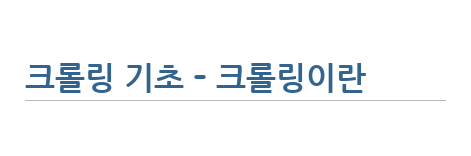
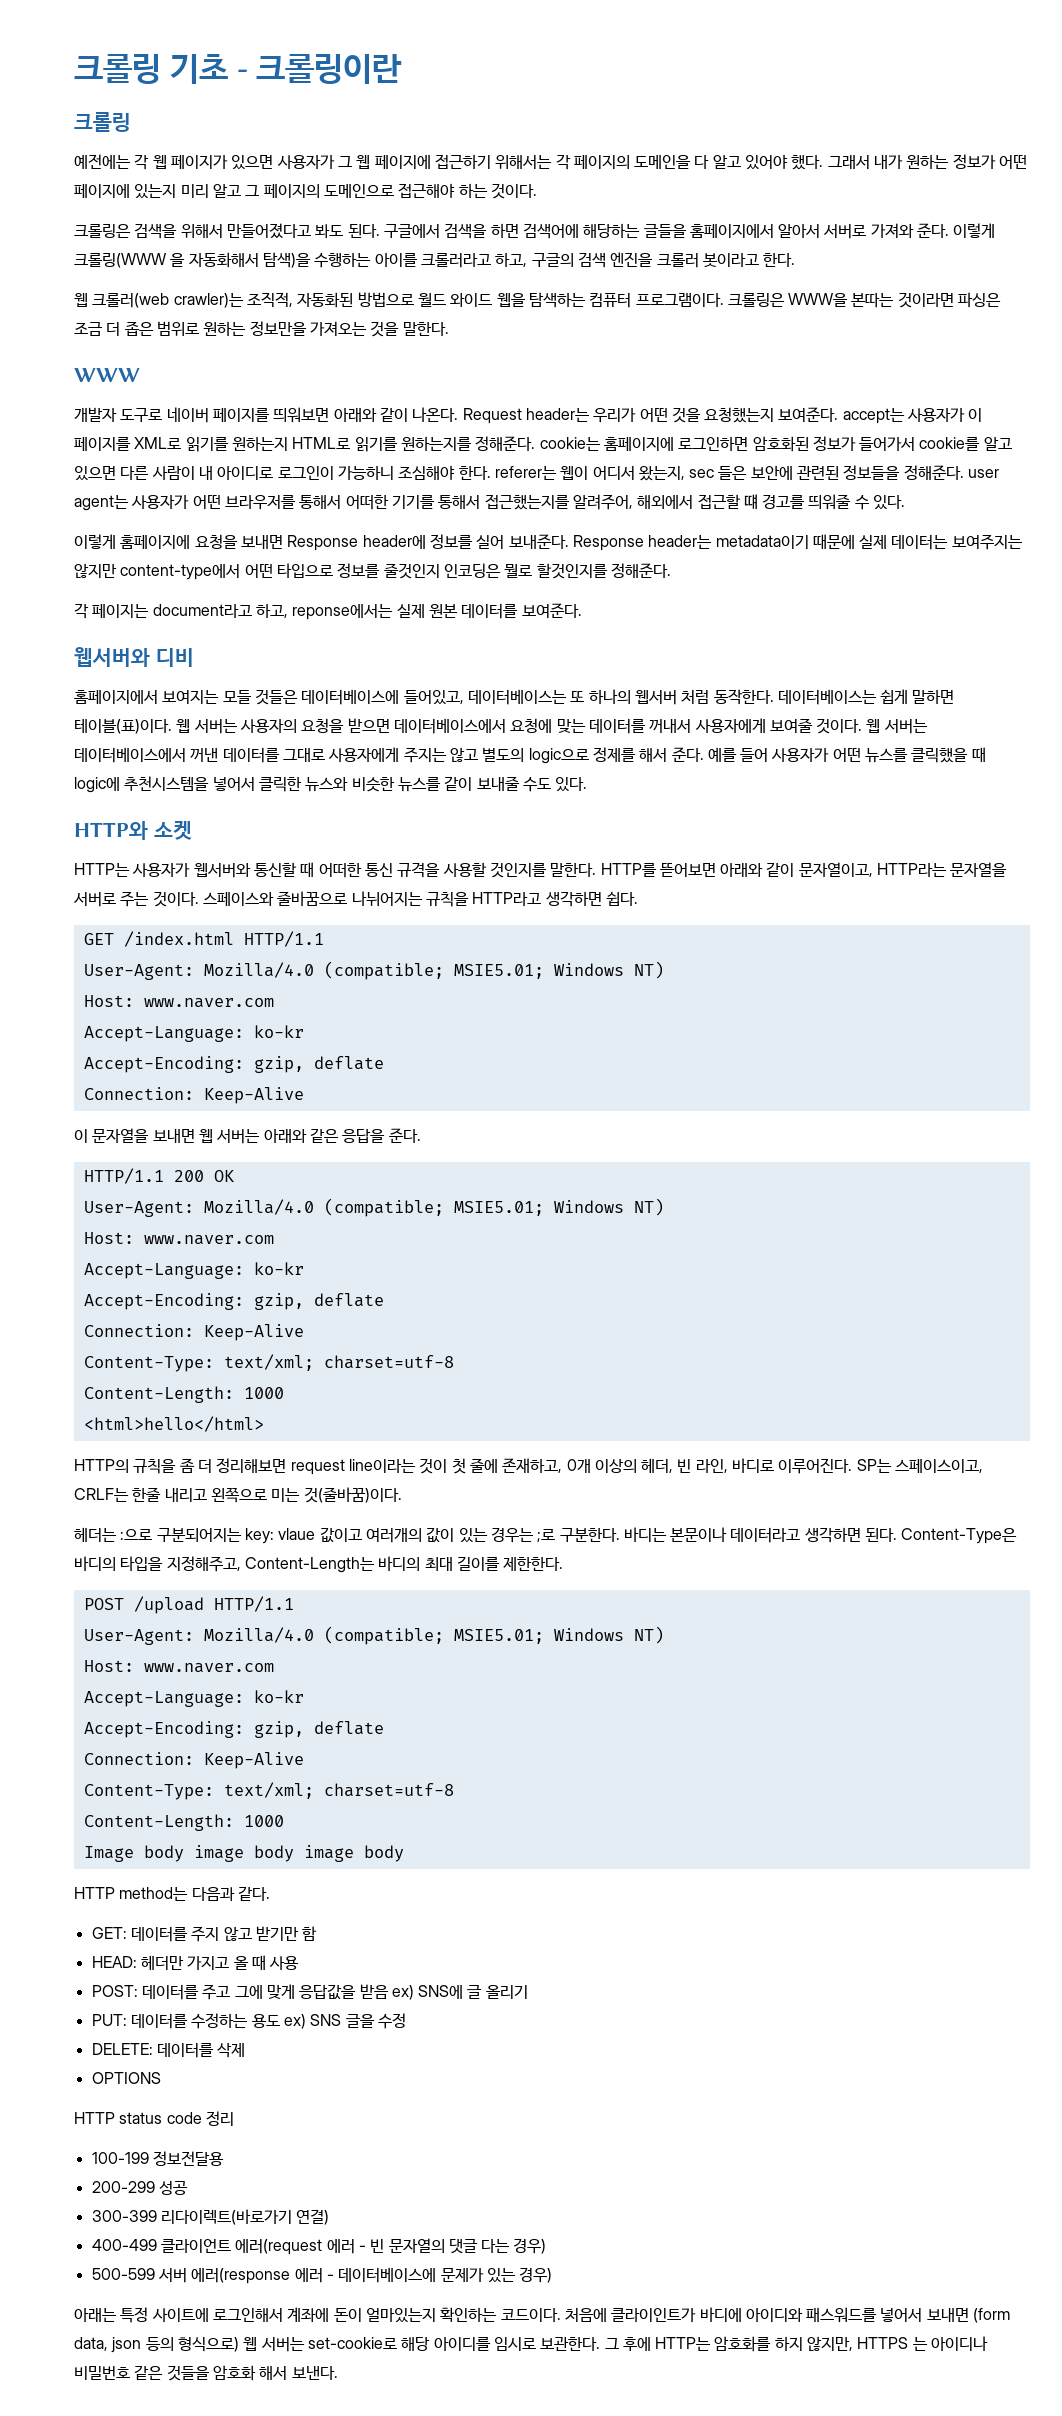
  크롤링 기초 - 크롤링이란
+ 크롤링
+ 예전에는 각 웹 페이지가 있으면 사용자가 그 웹 페이지에 접근하기 위해서는 각 페이지의 도메인을 다 알고 있어야 했다. 그래서 내가 원하는 정보가 어떤 페이지에 있는지 미리 알고 그 페이지의 도메인으로 접근해야 하는 것이다.
+ 크롤링은 검색을 위해서 만들어졌다고 봐도 된다. 구글에서 검색을 하면 검색어에 해당하는 글들을 홈페이지에서 알아서 서버로 가져와 준다. 이렇게 크롤링(WWW 을 자동화해서 탐색)을 수행하는 아이를 크롤러라고 하고, 구글의 검색 엔진을 크롤러 봇이라고 한다.
+ 웹 크롤러(web crawler)는 조직적, 자동화된 방법으로 월드 와이드 웹을 탐색하는 컴퓨터 프로그램이다. 크롤링은 WWW을 본따는 것이라면 파싱은 조금 더 좁은 범위로 원하는 정보만을 가져오는 것을 말한다.
+ WWW
+ 개발자 도구로 네이버 페이지를 띄워보면 아래와 같이 나온다. Request header는 우리가 어떤 것을 요청했는지 보여준다. accept는 사용자가 이 페이지를 XML로 읽기를 원하는지 HTML로 읽기를 원하는지를 정해준다. cookie는 홈페이지에 로그인하면 암호화된 정보가 들어가서 cookie를 알고 있으면 다른 사람이 내 아이디로 로그인이 가능하니 조심해야 한다. referer는 웹이 어디서 왔는지, sec 들은 보안에 관련된 정보들을 정해준다. user agent는 사용자가 어떤 브라우저를 통해서 어떠한 기기를 통해서 접근했는지를 알려주어, 해외에서 접근할 떄 경고를 띄워줄 수 있다.
+ 이렇게 홈페이지에 요청을 보내면 Response header에 정보를 실어 보내준다. Response header는 metadata이기 때문에 실제 데이터는 보여주지는 않지만 content-type에서 어떤 타입으로 정보를 줄것인지 인코딩은 뭘로 할것인지를 정해준다.
+ 각 페이지는 document라고 하고, reponse에서는 실제 원본 데이터를 보여준다.
+ 웹서버와 디비
+ 홈페이지에서 보여지는 모들 것들은 데이터베이스에 들어있고, 데이터베이스는 또 하나의 웹서버 처럼 동작한다. 데이터베이스는 쉽게 말하면 테이블(표)이다. 웹 서버는 사용자의 요청을 받으면 데이터베이스에서 요청에 맞는 데이터를 꺼내서 사용자에게 보여줄 것이다. 웹 서버는 데이터베이스에서 꺼낸 데이터를 그대로 사용자에게 주지는 않고 별도의 logic으로 정제를 해서 준다. 예를 들어 사용자가 어떤 뉴스를 클릭했을 때 logic에 추천시스템을 넣어서 클릭한 뉴스와 비슷한 뉴스를 같이 보내줄 수도 있다.
+ HTTP와 소켓
+ HTTP는 사용자가 웹서버와 통신할 때 어떠한 통신 규격을 사용할 것인지를 말한다. HTTP를 뜯어보면 아래와 같이 문자열이고, HTTP라는 문자열을 서버로 주는 것이다. 스페이스와 줄바꿈으로 나뉘어지는 규칙을 HTTP라고 생각하면 쉽다.
+ GET /index.html HTTP/1.1
+ User-Agent: Mozilla/4.0 (compatible; MSIE5.01; Windows NT)
+ Host: www.naver.com
+ Accept-Language: ko-kr
+ Accept-Encoding: gzip, deflate
+ Connection: Keep-Alive
+ 이 문자열을 보내면 웹 서버는 아래와 같은 응답을 준다.
+ HTTP/1.1 200 OK
+ User-Agent: Mozilla/4.0 (compatible; MSIE5.01; Windows NT)
+ Host: www.naver.com
+ Accept-Language: ko-kr
+ Accept-Encoding: gzip, deflate
+ Connection: Keep-Alive
+ Content-Type: text/xml; charset=utf-8
+ Content-Length: 1000
+ <html>hello</html>
+ HTTP의 규칙을 좀 더 정리해보면 request line이라는 것이 첫 줄에 존재하고, 0개 이상의 헤더, 빈 라인, 바디로 이루어진다. SP는 스페이스이고, CRLF는 한줄 내리고 왼쪽으로 미는 것(줄바꿈)이다.
+ 헤더는 :으로 구분되어지는 key: vlaue 값이고 여러개의 값이 있는 경우는 ;로 구분한다. 바디는 본문이나 데이터라고 생각하면 된다. Content-Type은 바디의 타입을 지정해주고, Content-Length는 바디의 최대 길이를 제한한다.
+ POST /upload HTTP/1.1
+ User-Agent: Mozilla/4.0 (compatible; MSIE5.01; Windows NT)
+ Host: www.naver.com
+ Accept-Language: ko-kr
+ Accept-Encoding: gzip, deflate
+ Connection: Keep-Alive
+ Content-Type: text/xml; charset=utf-8
+ Content-Length: 1000
+ Image body image body image body
+ HTTP method는 다음과 같다.
+ GET: 데이터를 주지 않고 받기만 함
+ HEAD: 헤더만 가지고 올 때 사용
+ POST: 데이터를 주고 그에 맞게 응답값을 받음 ex) SNS에 글 올리기
+ PUT: 데이터를 수정하는 용도 ex) SNS 글을 수정
+ DELETE: 데이터를 삭제
+ OPTIONS
+ HTTP status code 정리
+ 100-199 정보전달용
+ 200-299 성공
+ 300-399 리다이렉트(바로가기 연결)
+ 400-499 클라이언트 에러(request 에러 - 빈 문자열의 댓글 다는 경우)
+ 500-599 서버 에러(response 에러 - 데이터베이스에 문제가 있는 경우)
+ 아래는 특정 사이트에 로그인해서 계좌에 돈이 얼마있는지 확인하는 코드이다. 처음에 클라이인트가 바디에 아이디와 패스워드를 넣어서 보내면 (form data, json 등의 형식으로) 웹 서버는 set-cookie로 해당 아이디를 임시로 보관한다. 그 후에 HTTP는 암호화를 하지 않지만, HTTPS 는 아이디나 비밀번호 같은 것들을 암호화 해서 보낸다.

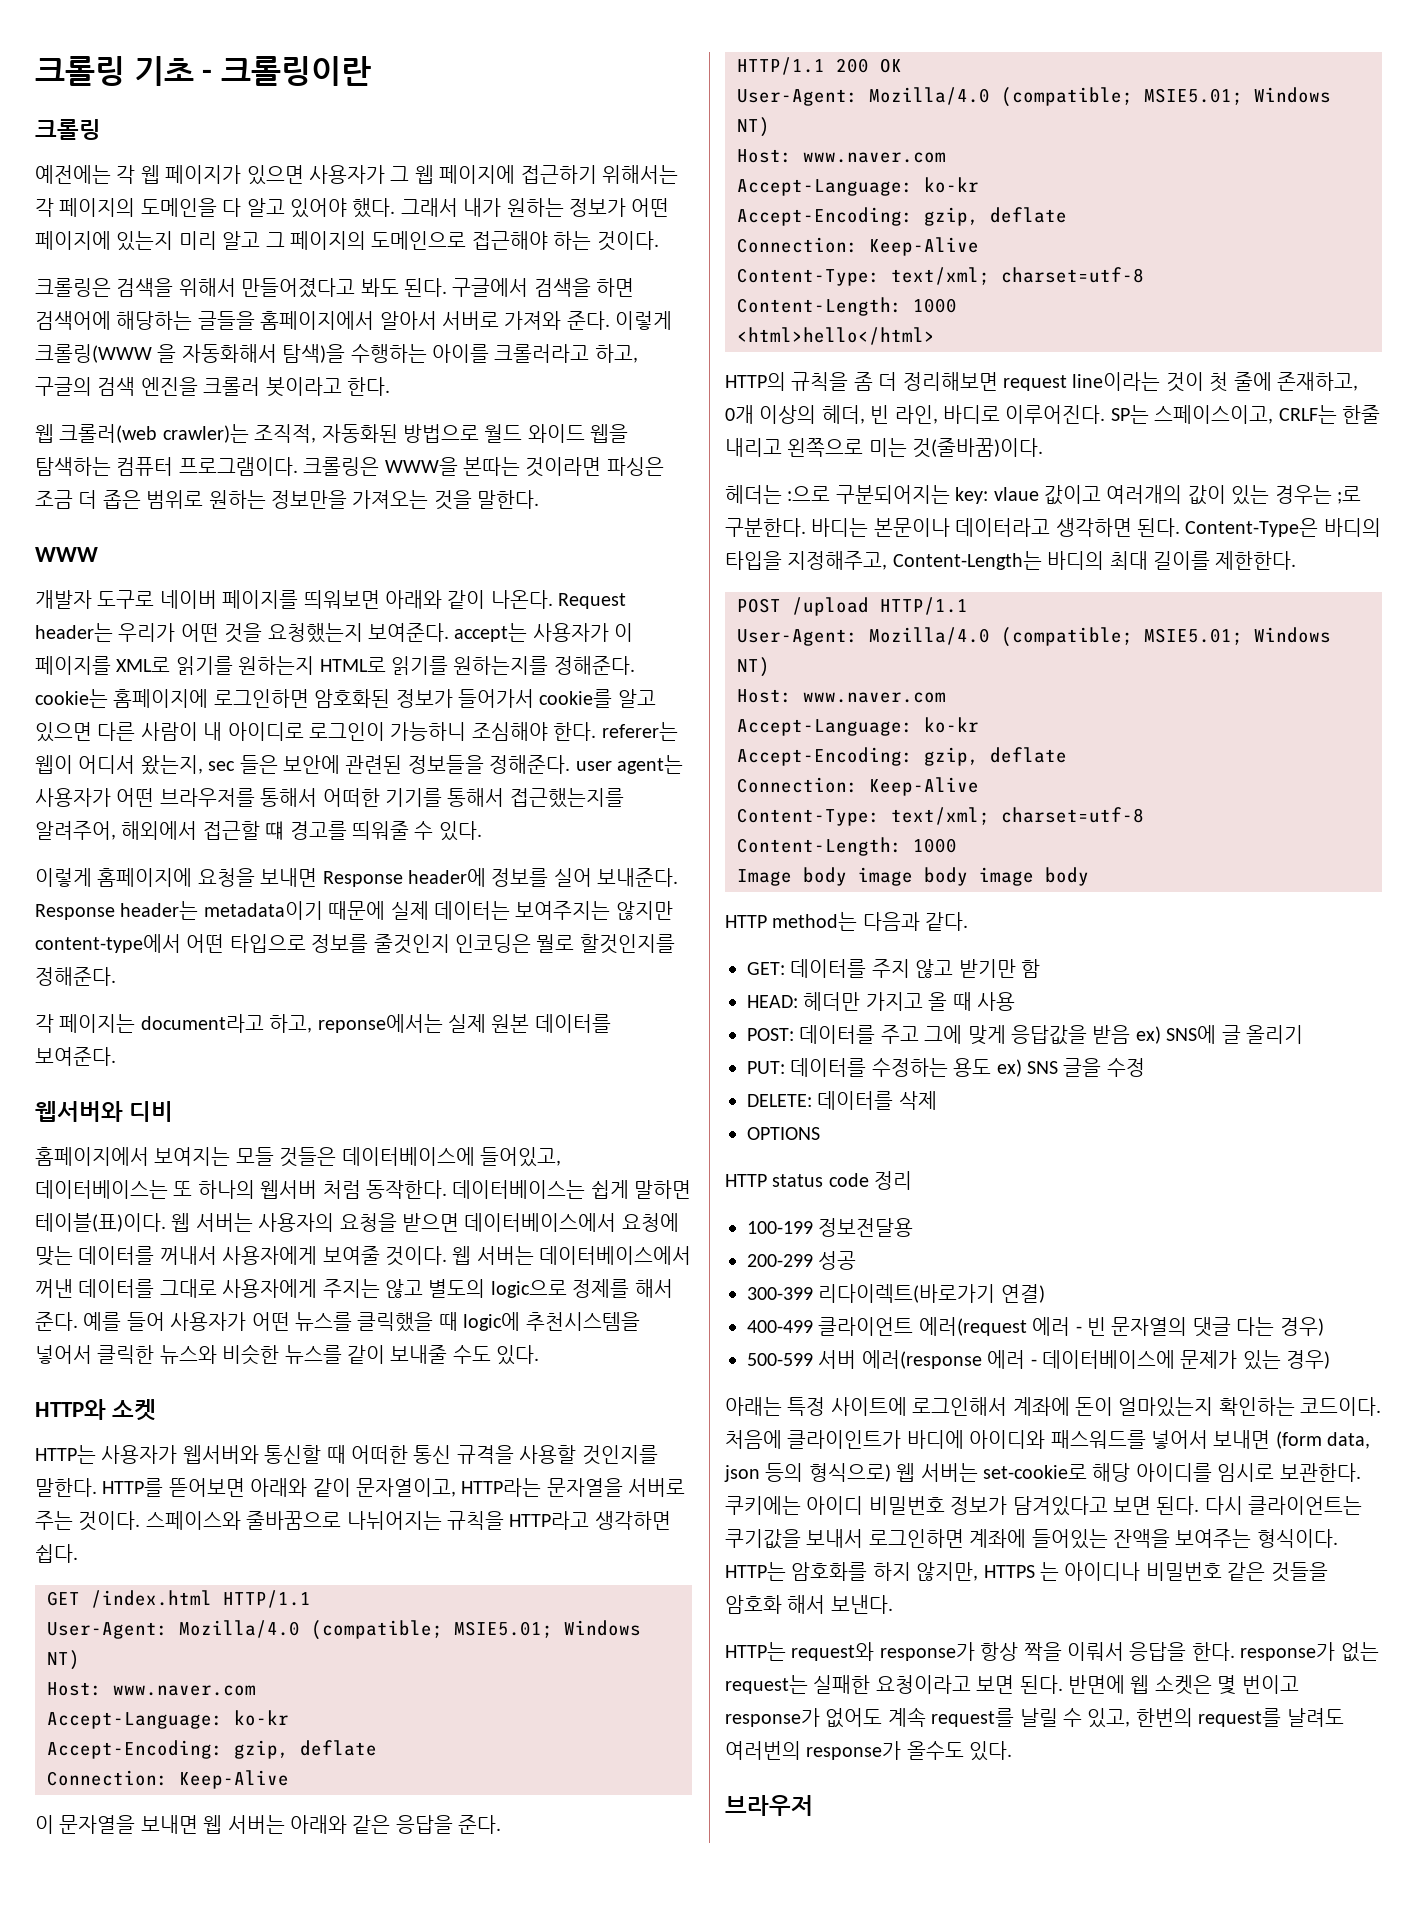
- 그 후에 HTTP는 암호화를 하지 않지만, HTTPS 는 아이디나 비밀번호 같은 것들을 암호화 해서 보낸다.
+ 쿠키에는 아이디 비밀번호 정보가 담겨있다고 보면 된다. 다시 클라이언트는 쿠기값을 보내서 로그인하면 계좌에 들어있는 잔액을 보여주는 형식이다. HTTP는 암호화를 하지 않지만, HTTPS 는 아이디나 비밀번호 같은 것들을 암호화 해서 보낸다.
+ HTTP는 request와 response가 항상 짝을 이뤄서 응답을 한다. response가 없는 request는 실패한 요청이라고 보면 된다. 반면에 웹 소켓은 몇 번이고 response가 없어도 계속 request를 날릴 수 있고, 한번의 request를 날려도 여러번의 response가 올수도 있다.
+ 브라우저

